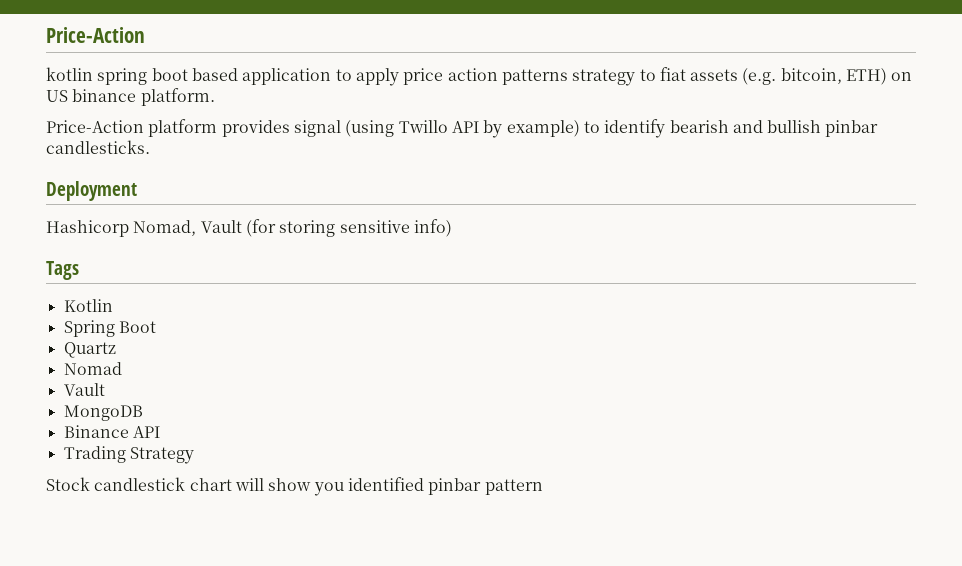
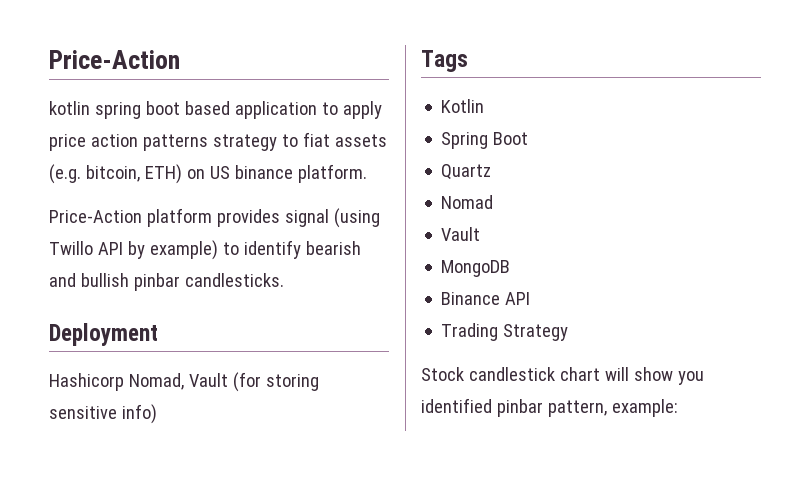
- Stock candlestick chart will show you identified pinbar pattern
+ Stock candlestick chart will show you identified pinbar pattern, example:

